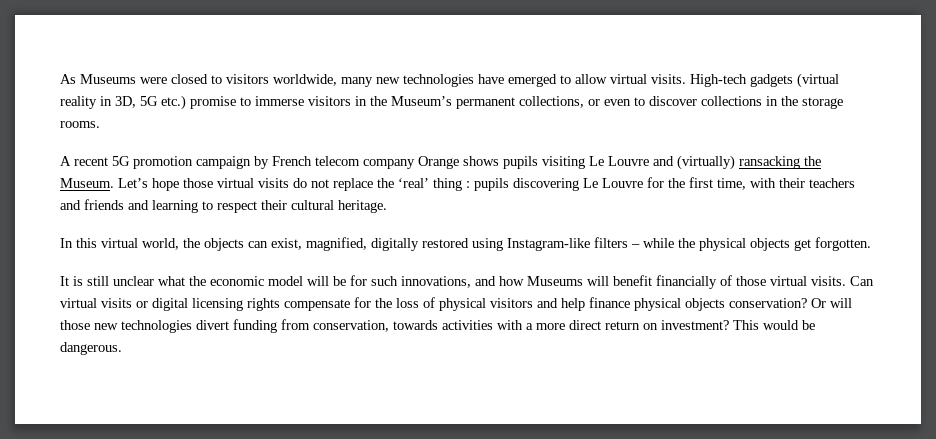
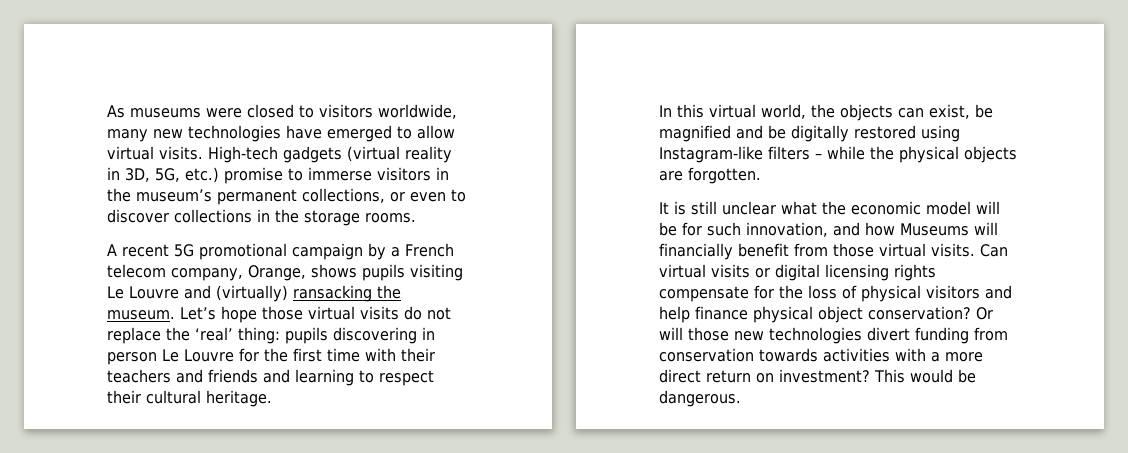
- As Museums were closed to visitors worldwide, many new technologies have emerged to allow virtual visits.
+ As museums were closed to visitors worldwide, many new technologies have emerged to allow virtual visits.
- High-tech gadgets (virtual reality in 3D, 5G etc.) promise to immerse visitors in the Museum’s permanent collections, or even to discover collections in the storage rooms.
+ High-tech gadgets (virtual reality in 3D, 5G, etc.) promise to immerse visitors in the museum’s permanent collections, or even to discover collections in the storage rooms.
- A recent 5G promotion campaign by French telecom company Orange shows pupils visiting Le Louvre and (virtually) ransacking the Museum.
+ A recent 5G promotional campaign by a French telecom company, Orange, shows pupils visiting Le Louvre and (virtually) ransacking the museum.
- Let’s hope those virtual visits do not replace the ‘real’ thing : pupils discovering Le Louvre for the first time, with their teachers and friends and learning to respect their cultural heritage.
+ Let’s hope those virtual visits do not replace the ‘real’ thing: pupils discovering in person Le Louvre for the first time with their teachers and friends and learning to respect their cultural heritage.
- In this virtual world, the objects can exist, magnified, digitally restored using Instagram-like filters – while the physical objects get forgotten.
+ In this virtual world, the objects can exist, be magnified and be digitally restored using Instagram-like filters – while the physical objects are forgotten.
- It is still unclear what the economic model will be for such innovations, and how Museums will benefit financially of those virtual visits.
+ It is still unclear what the economic model will be for such innovation, and how Museums will financially benefit from those virtual visits.
- Can virtual visits or digital licensing rights compensate for the loss of physical visitors and help finance physical objects conservation?
+ Can virtual visits or digital licensing rights compensate for the loss of physical visitors and help finance physical object conservation?
- Or will those new technologies divert funding from conservation, towards activities with a more direct return on investment?
+ Or will those new technologies divert funding from conservation towards activities with a more direct return on investment?

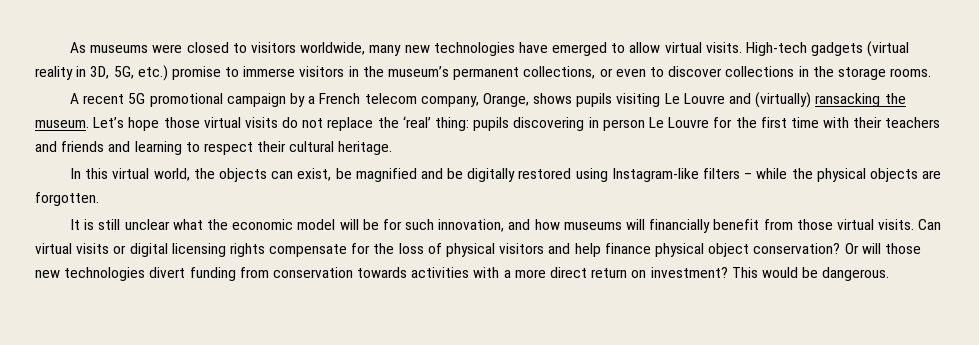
- It is still unclear what the economic model will be for such innovation, and how Museums will financially benefit from those virtual visits.
+ It is still unclear what the economic model will be for such innovation, and how museums will financially benefit from those virtual visits.

